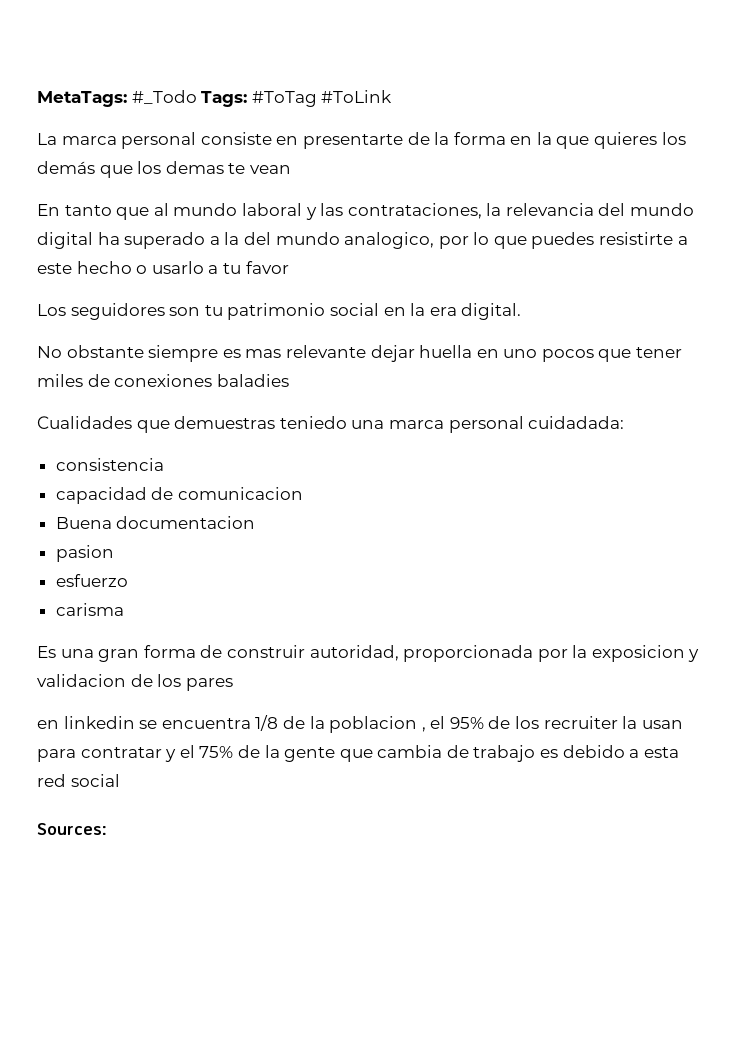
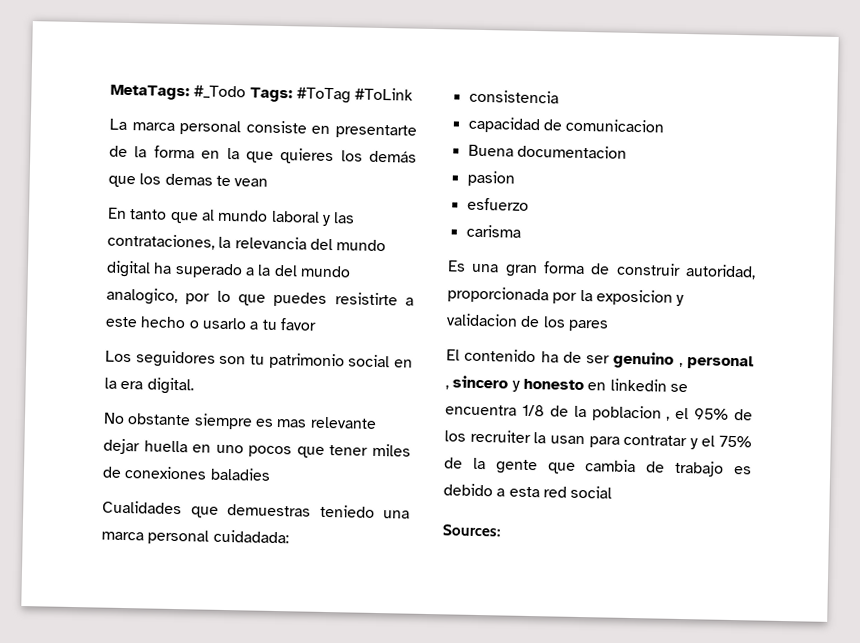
- en linkedin se encuentra 1/8 de la poblacion , el 95% de los recruiter la usan para contratar y el 75% de la gente que cambia de trabajo es debido a esta red social
+ El contenido ha de ser genuino , personal , sincero y honesto en linkedin se encuentra 1/8 de la poblacion , el 95% de los recruiter la usan para contratar y el 75% de la gente que cambia de trabajo es debido a esta red social

